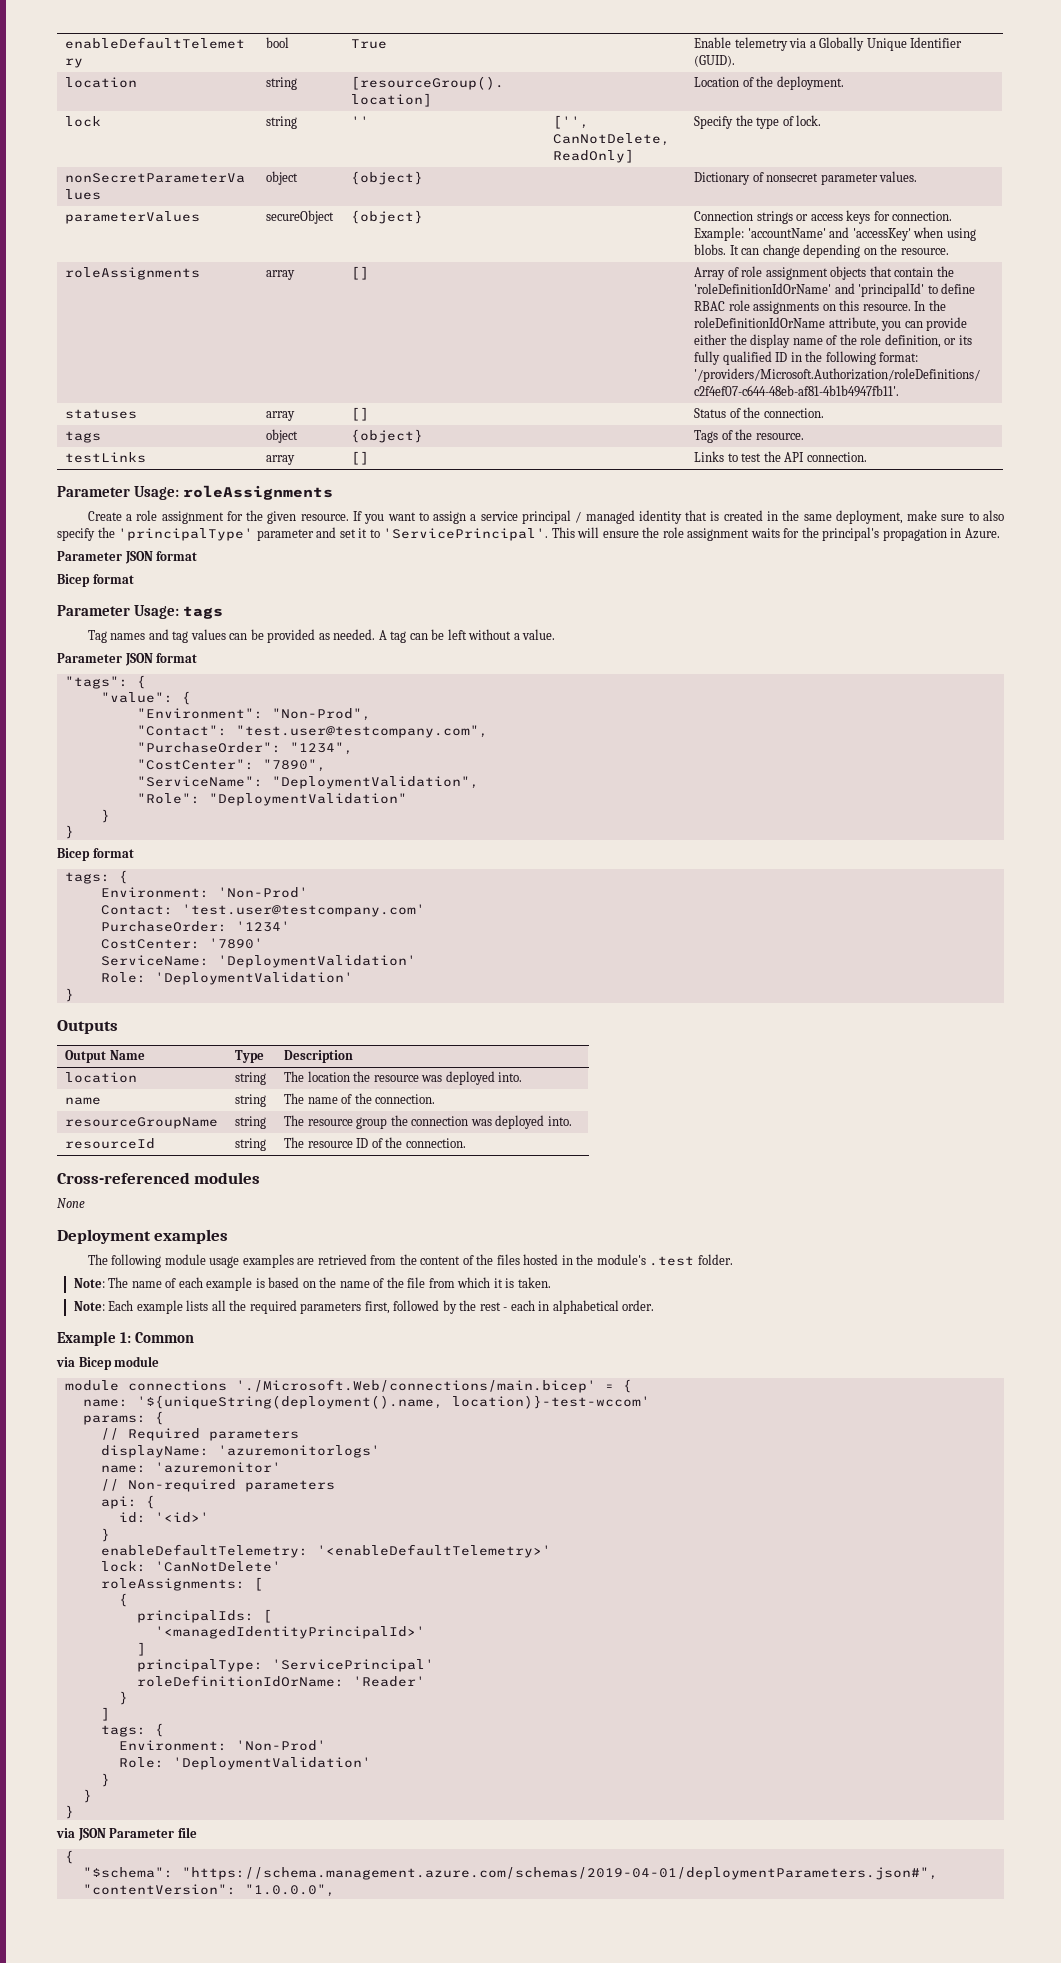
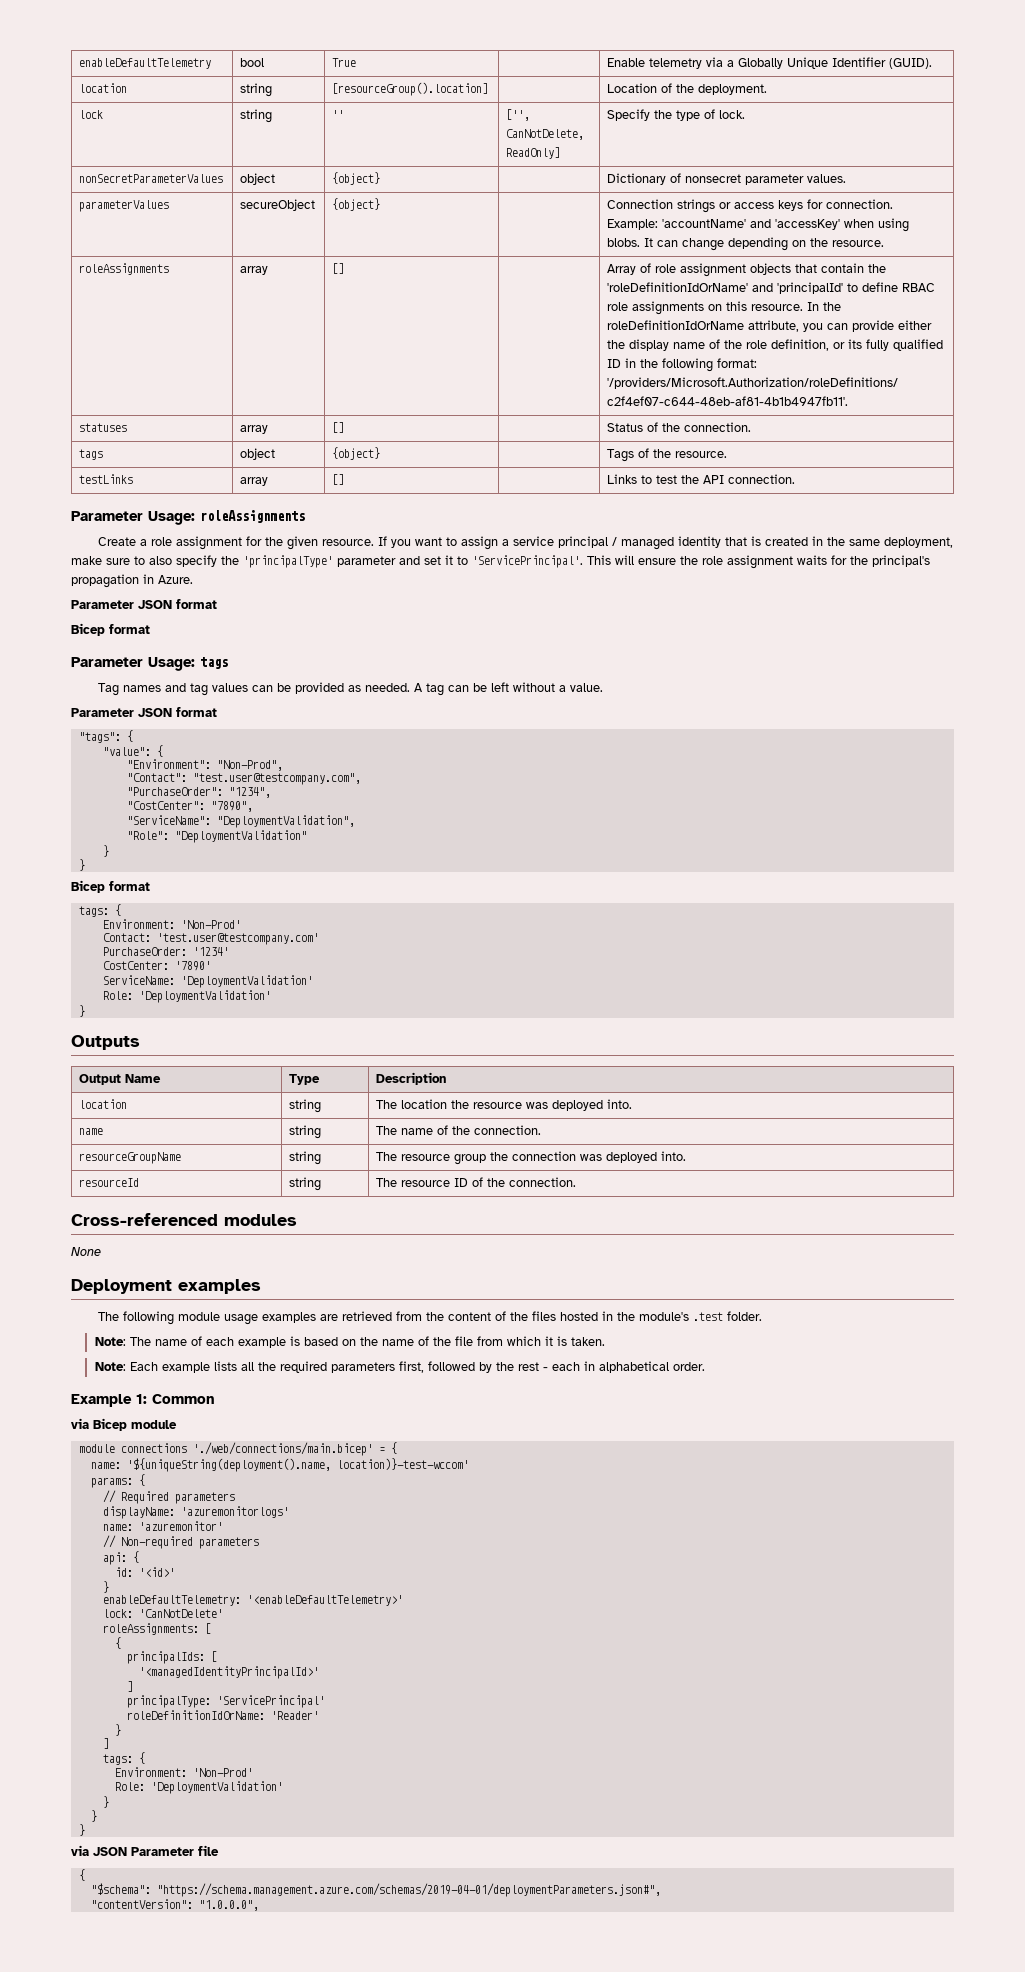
- module connections './Microsoft.Web/connections/main.bicep' = {
+ module connections './web/connections/main.bicep' = {

